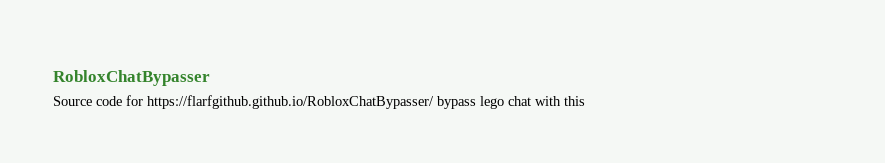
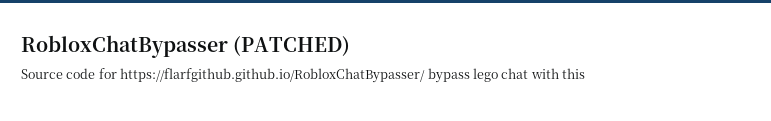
- RobloxChatBypasser
+ RobloxChatBypasser (PATCHED)

